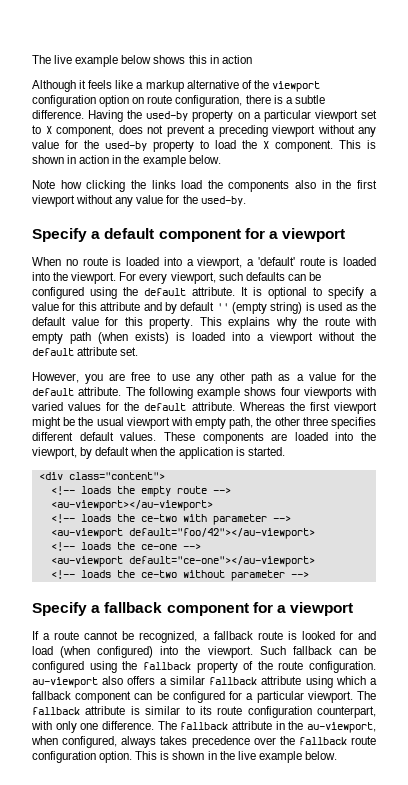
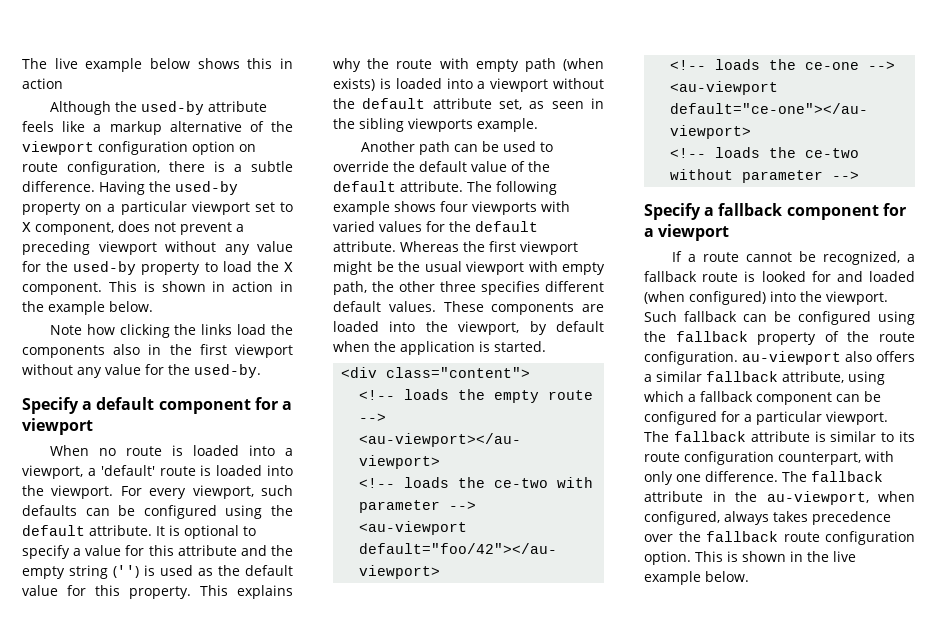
- Although it feels like a markup alternative of the viewport configuration option on route configuration, there is a subtle difference.
+ Although the used-by attribute feels like a markup alternative of the viewport configuration option on route configuration, there is a subtle difference.
- It is optional to specify a value for this attribute and by default '' (empty string) is used as the default value for this property.
+ It is optional to specify a value for this attribute and the empty string ('') is used as the default value for this property.
- This explains why the route with empty path (when exists) is loaded into a viewport without the default attribute set.
- However, you are free to use any other path as a value for the default attribute.
+ This explains why the route with empty path (when exists) is loaded into a viewport without the default attribute set, as seen in the sibling viewports example.
+ Another path can be used to override the default value of the default attribute.
- If a route cannot be recognized, a fallback route is looked for and load (when configured) into the viewport.
+ If a route cannot be recognized, a fallback route is looked for and loaded (when configured) into the viewport.
- Such fallback can be configured using the fallback property of the route configuration. au-viewport also offers a similar fallback attribute using which a fallback component can be configured for a particular viewport.
+ Such fallback can be configured using the fallback property of the route configuration. au-viewport also offers a similar fallback attribute, using which a fallback component can be configured for a particular viewport.

